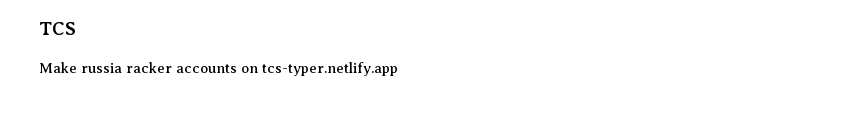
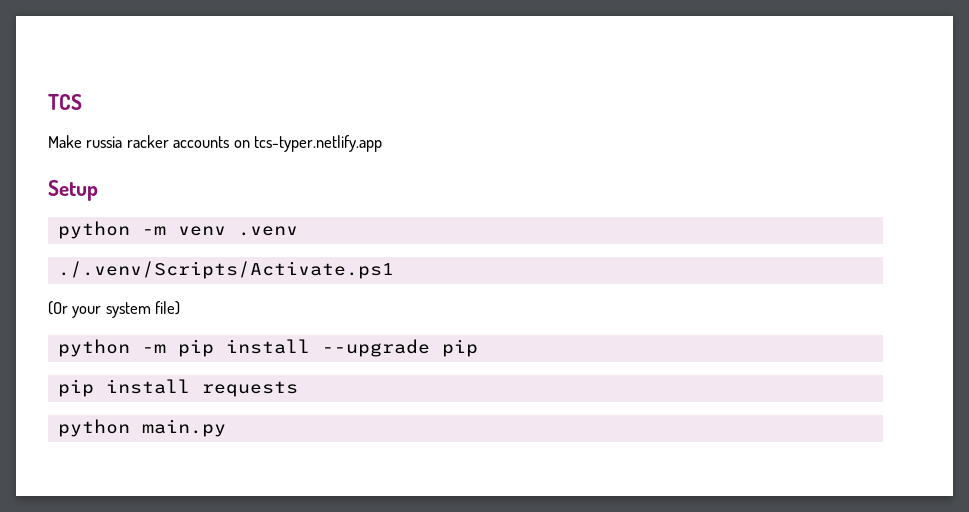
+ Setup
+ python -m venv .venv
+ ./.venv/Scripts/Activate.ps1
+ (Or your system file)
+ python -m pip install --upgrade pip
+ pip install requests
+ python main.py

